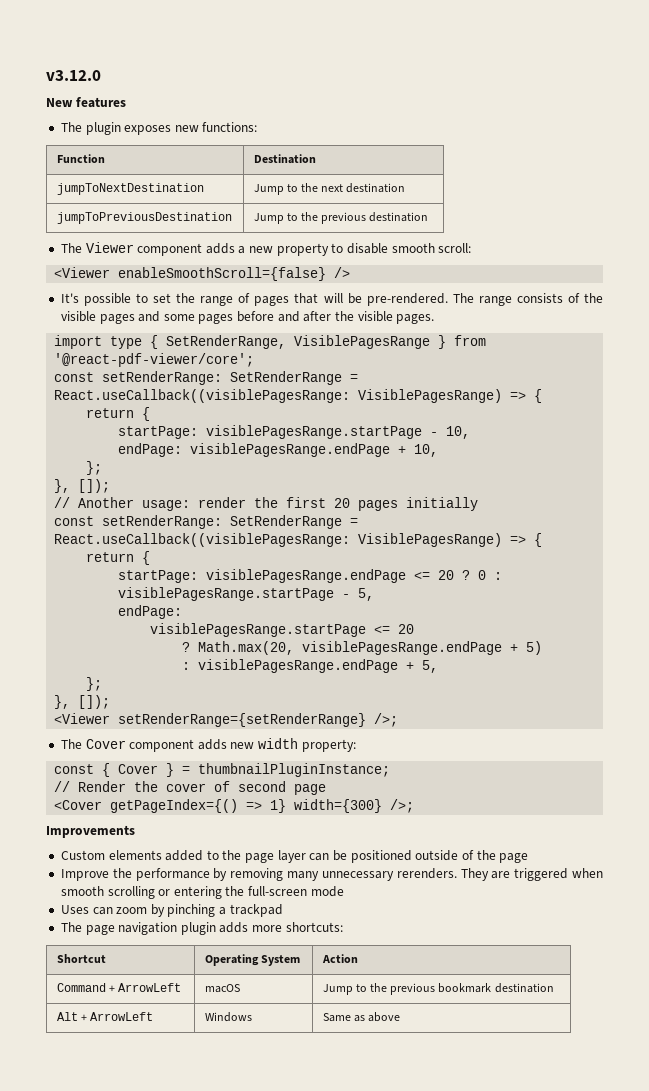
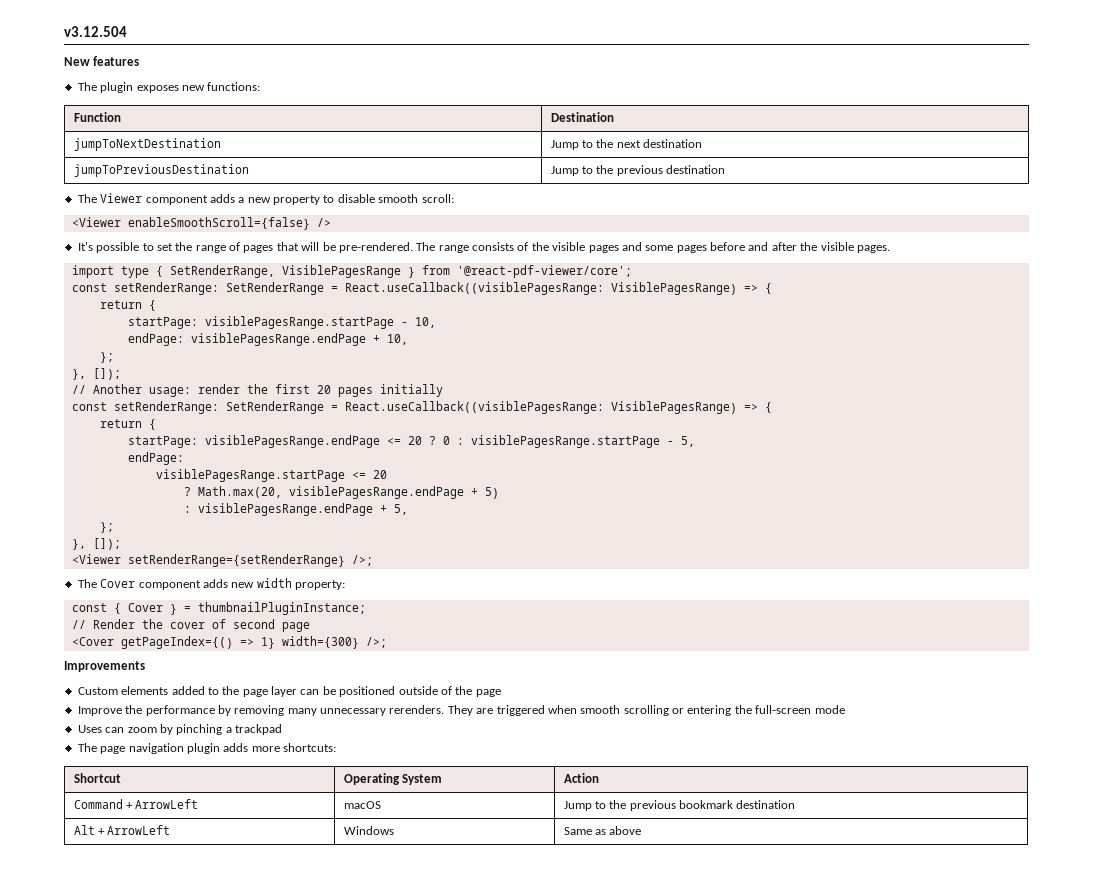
- v3.12.0
+ v3.12.504

